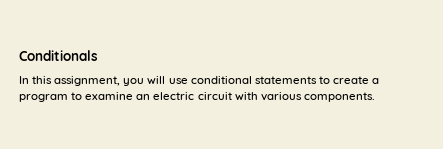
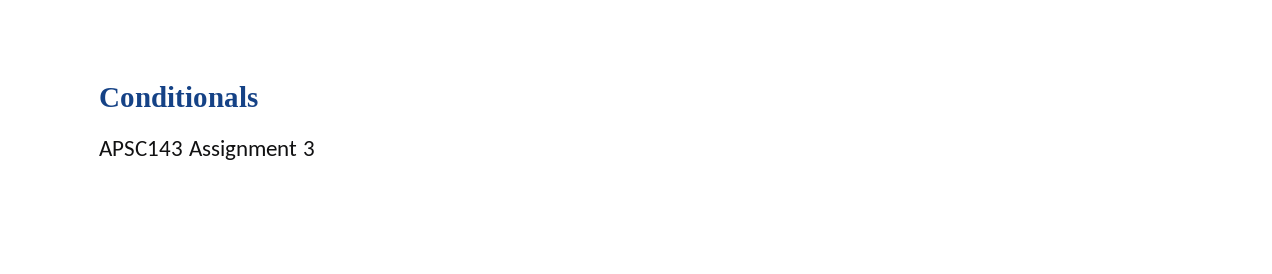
- In this assignment, you will use conditional statements to create a program to examine an electric circuit with various components.
+ APSC143 Assignment 3

